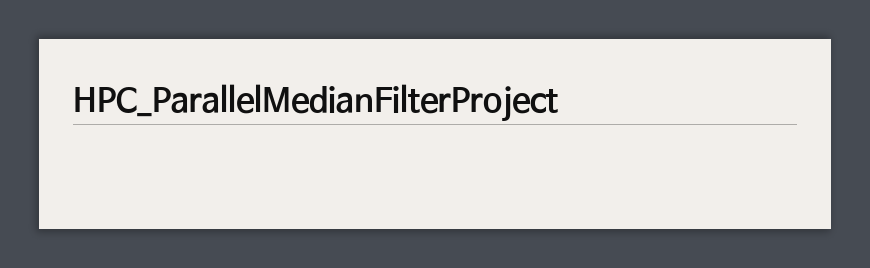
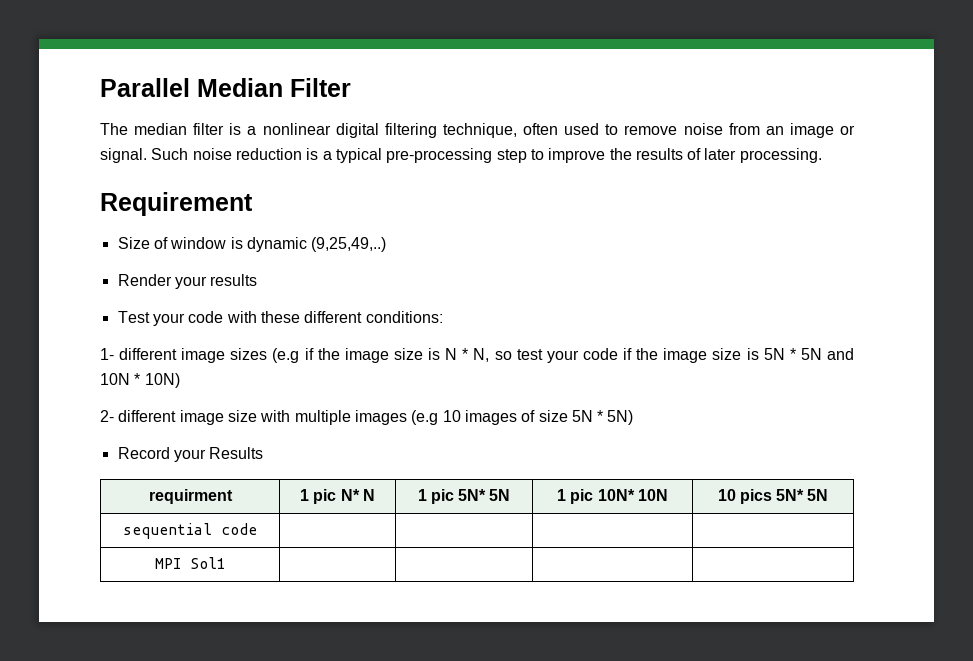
- HPC_ParallelMedianFilterProject
+ Parallel Median Filter
+ The median filter is a nonlinear digital filtering technique, often used to remove noise from an image or signal. Such noise reduction is a typical pre-processing step to improve the results of later processing.
+ Requirement
+ Size of window is dynamic (9,25,49,..)
+ Render your results
+ Test your code with these different conditions:
+ 1- different image sizes (e.g if the image size is N * N, so test your code if the image size is 5N * 5N and 10N * 10N)
+ 2- different image size with multiple images (e.g 10 images of size 5N * 5N)
+ Record your Results
+ requirment | 1 pic N* N | 1 pic 5N* 5N | 1 pic 10N* 10N | 10 pics 5N* 5N
+ sequential code | | | |
+ MPI Sol1 | | | |

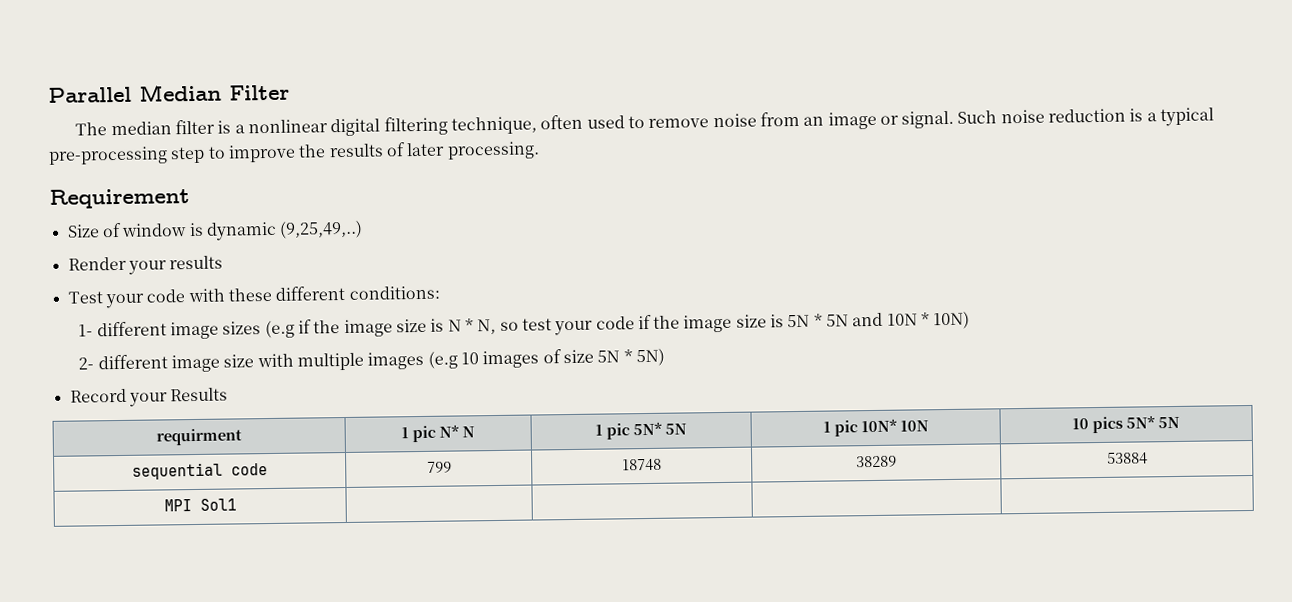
- sequential code | | | |
+ sequential code | 799 | 18748 | 38289 | 53884

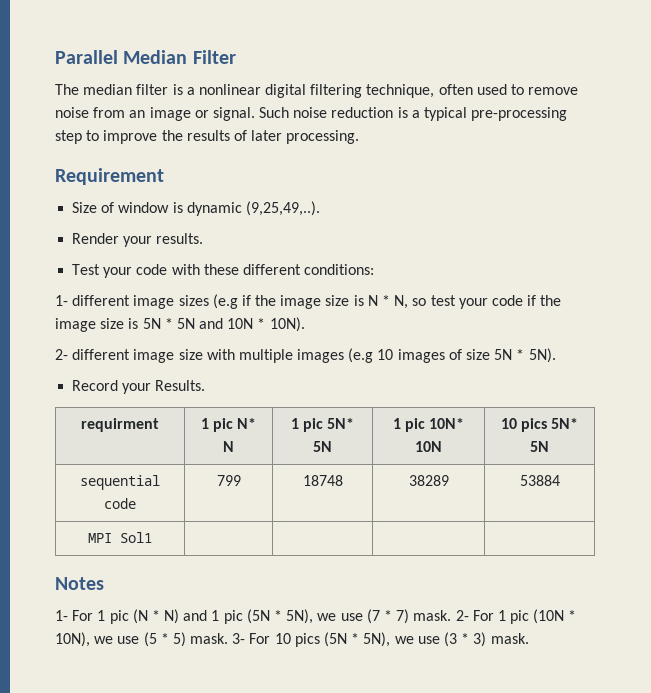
- Size of window is dynamic (9,25,49,..)
+ Size of window is dynamic (9,25,49,..).
- Render your results
+ Render your results.
- 1- different image sizes (e.g if the image size is N * N, so test your code if the image size is 5N * 5N and 10N * 10N)
+ 1- different image sizes (e.g if the image size is N * N, so test your code if the image size is 5N * 5N and 10N * 10N).
- 2- different image size with multiple images (e.g 10 images of size 5N * 5N)
+ 2- different image size with multiple images (e.g 10 images of size 5N * 5N).
- Record your Results
+ Record your Results.
+ Notes
+ 1- For 1 pic (N * N) and 1 pic (5N * 5N), we use (7 * 7) mask. 2- For 1 pic (10N * 10N), we use (5 * 5) mask. 3- For 10 pics (5N * 5N), we use (3 * 3) mask.

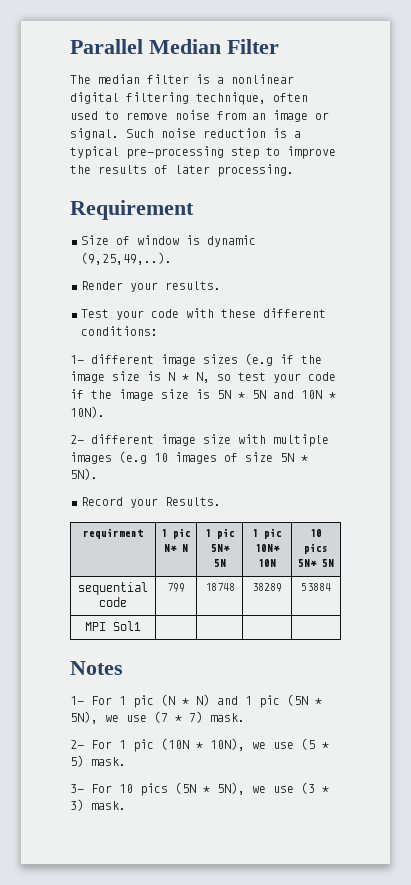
- 1- For 1 pic (N * N) and 1 pic (5N * 5N), we use (7 * 7) mask. 2- For 1 pic (10N * 10N), we use (5 * 5) mask. 3- For 10 pics (5N * 5N), we use (3 * 3) mask.
+ 1- For 1 pic (N * N) and 1 pic (5N * 5N), we use (7 * 7) mask.
+ 2- For 1 pic (10N * 10N), we use (5 * 5) mask.
+ 3- For 10 pics (5N * 5N), we use (3 * 3) mask.

